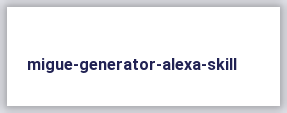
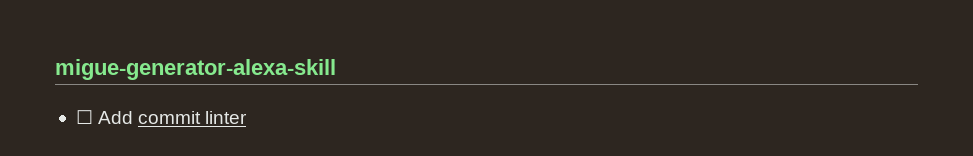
+ ☐ Add commit linter

